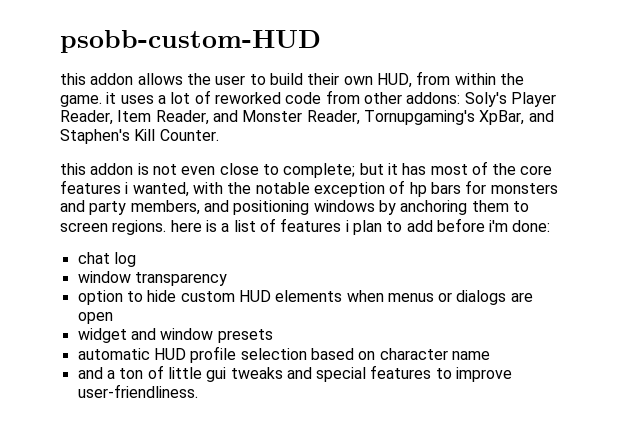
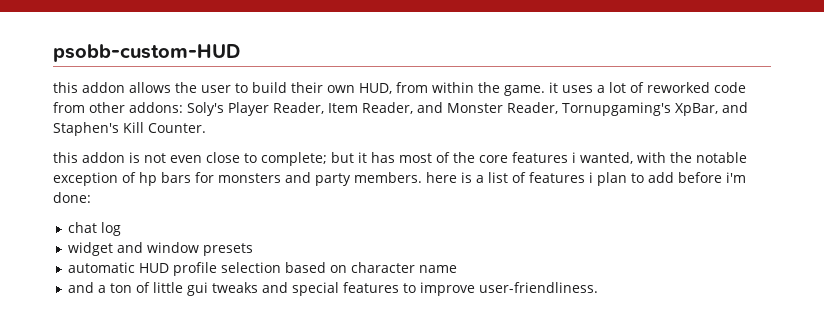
- this addon is not even close to complete; but it has most of the core features i wanted, with the notable exception of hp bars for monsters and party members, and positioning windows by anchoring them to screen regions. here is a list of features i plan to add before i'm done:
+ this addon is not even close to complete; but it has most of the core features i wanted, with the notable exception of hp bars for monsters and party members. here is a list of features i plan to add before i'm done:
- window transparency
- option to hide custom HUD elements when menus or dialogs are open

